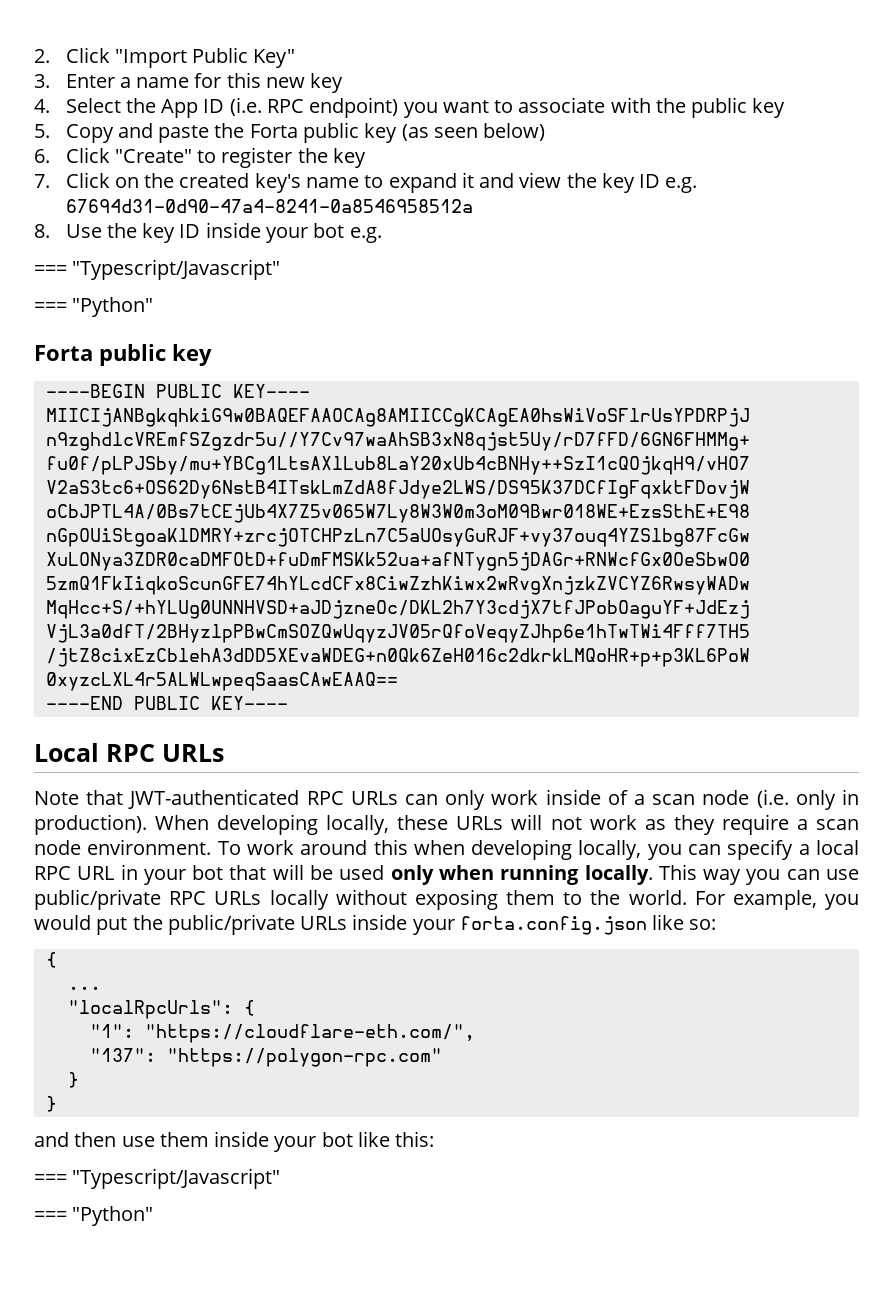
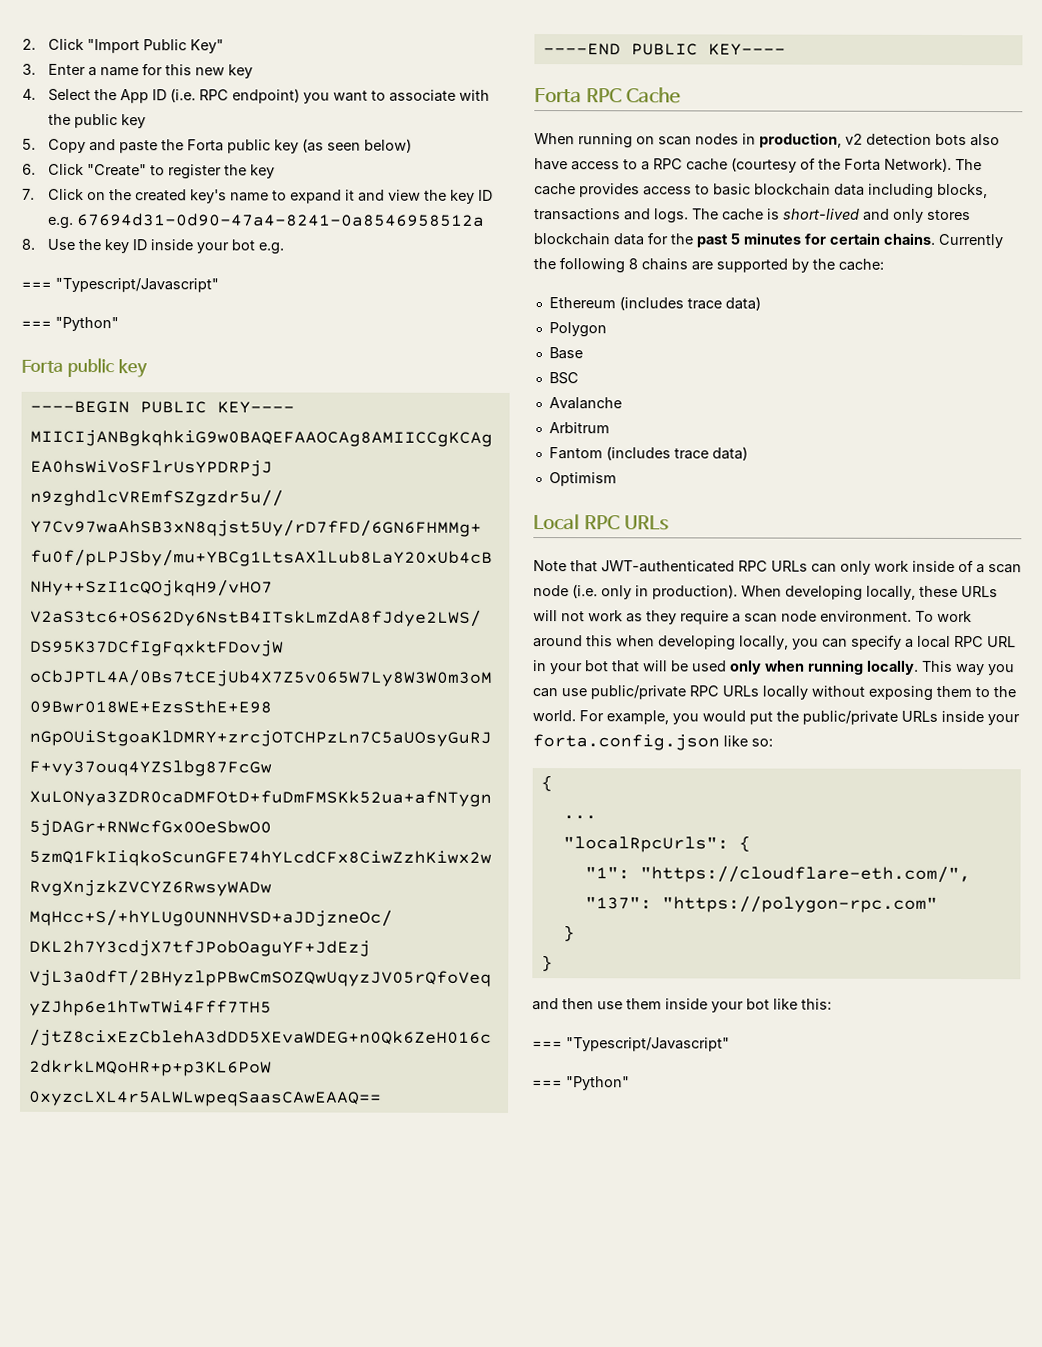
+ Forta RPC Cache
+ When running on scan nodes in production, v2 detection bots also have access to a RPC cache (courtesy of the Forta Network). The cache provides access to basic blockchain data including blocks, transactions and logs. The cache is short-lived and only stores blockchain data for the past 5 minutes for certain chains. Currently the following 8 chains are supported by the cache:
+ Ethereum (includes trace data)
+ Polygon
+ Base
+ BSC
+ Avalanche
+ Arbitrum
+ Fantom (includes trace data)
+ Optimism

